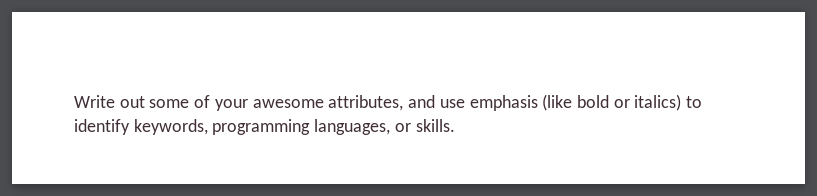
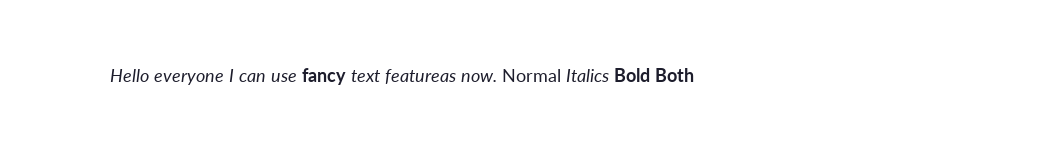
- Write out some of your awesome attributes, and use emphasis (like bold or italics) to identify keywords, programming languages, or skills.
+ Hello everyone I can use fancy text featureas now. Normal Italics Bold Both

